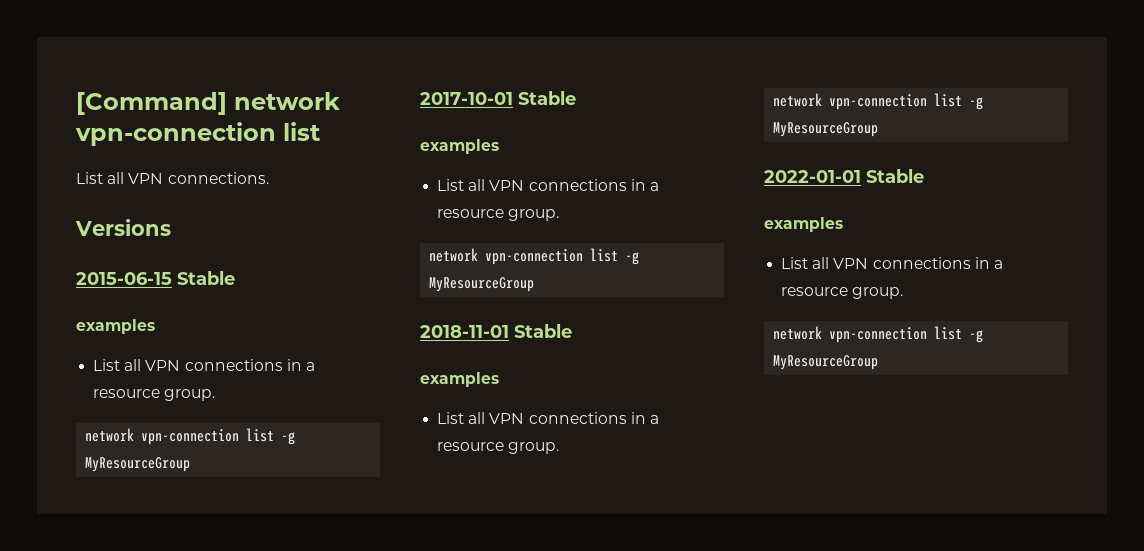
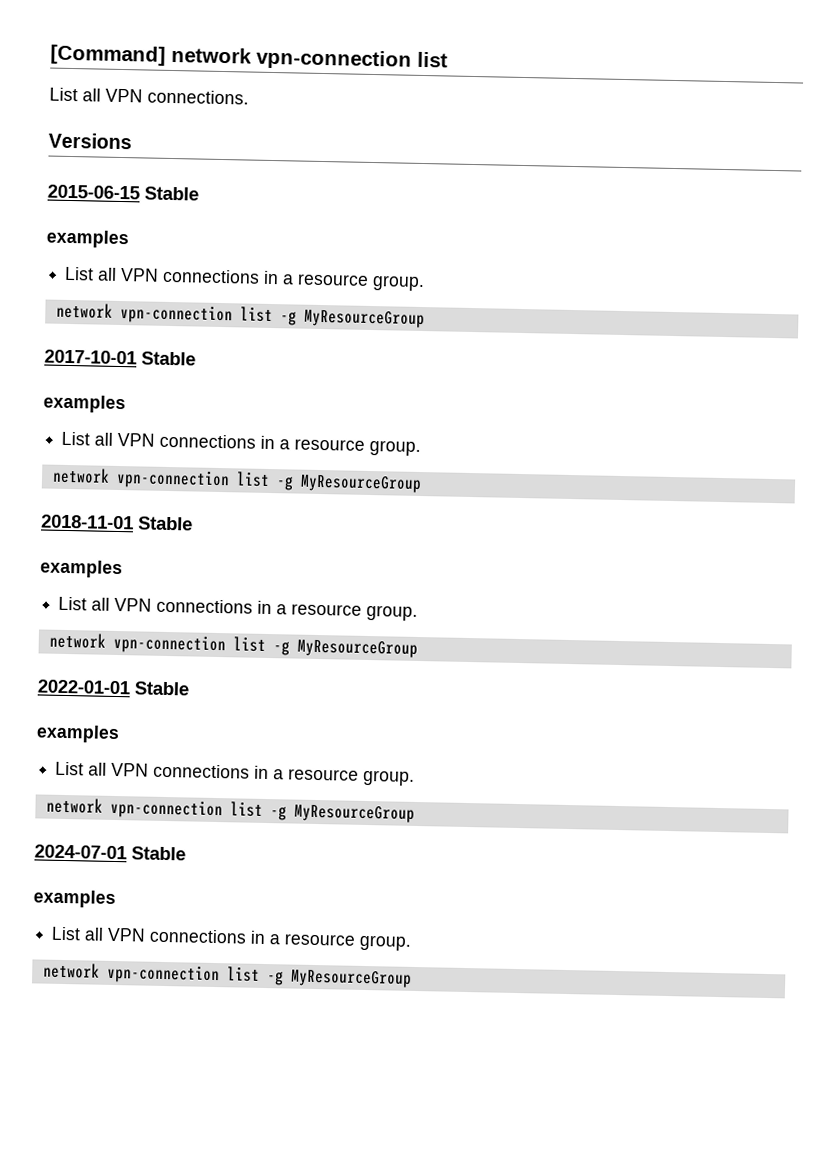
+ 2024-07-01 Stable
+ examples
+ List all VPN connections in a resource group.
+ network vpn-connection list -g MyResourceGroup

